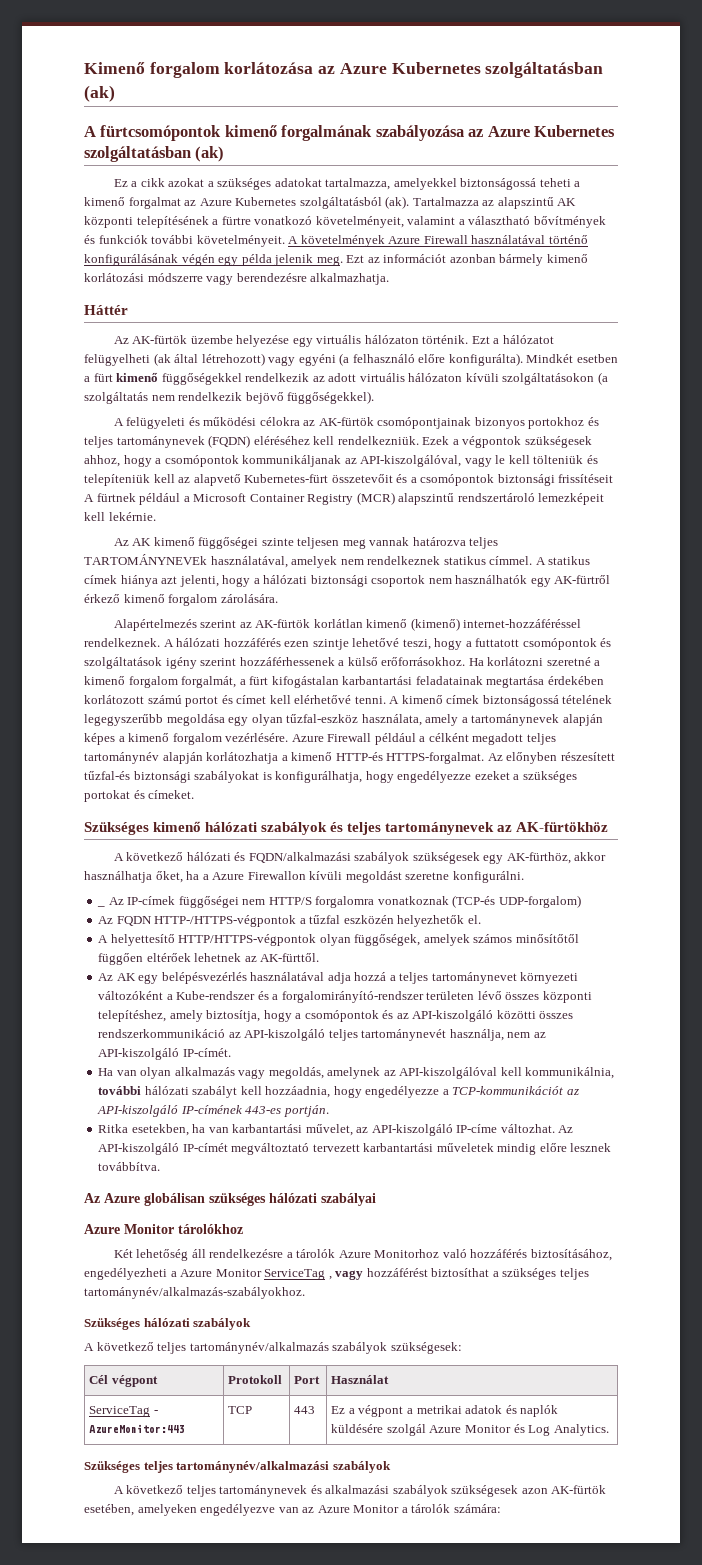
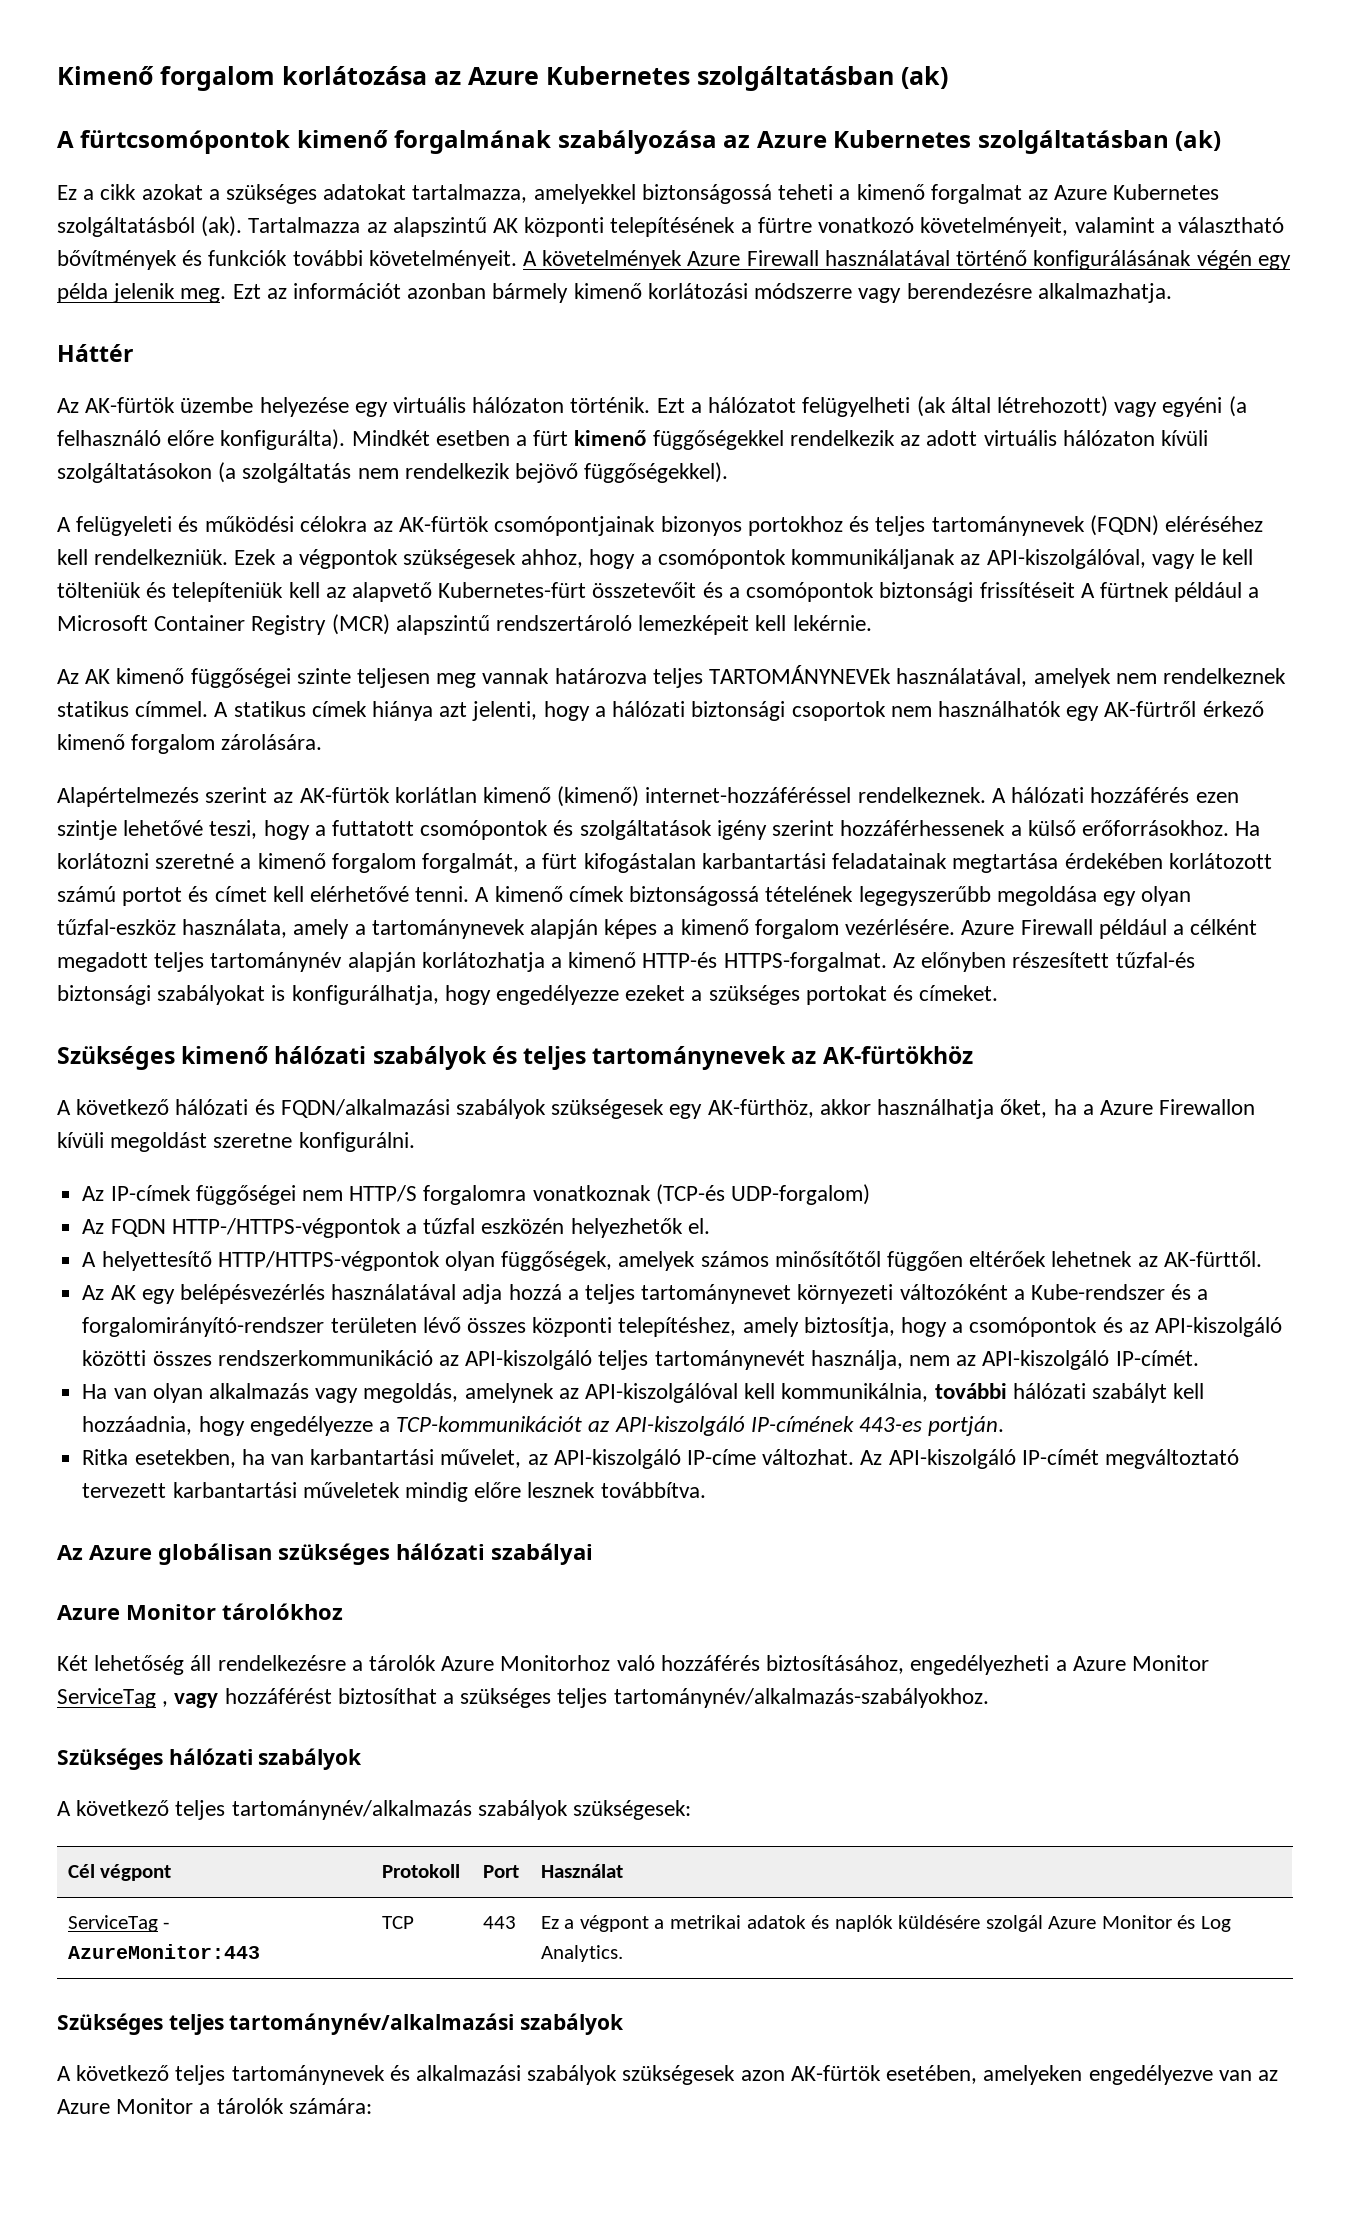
- _ Az IP-címek függőségei nem HTTP/S forgalomra vonatkoznak (TCP-és UDP-forgalom)
+ Az IP-címek függőségei nem HTTP/S forgalomra vonatkoznak (TCP-és UDP-forgalom)

